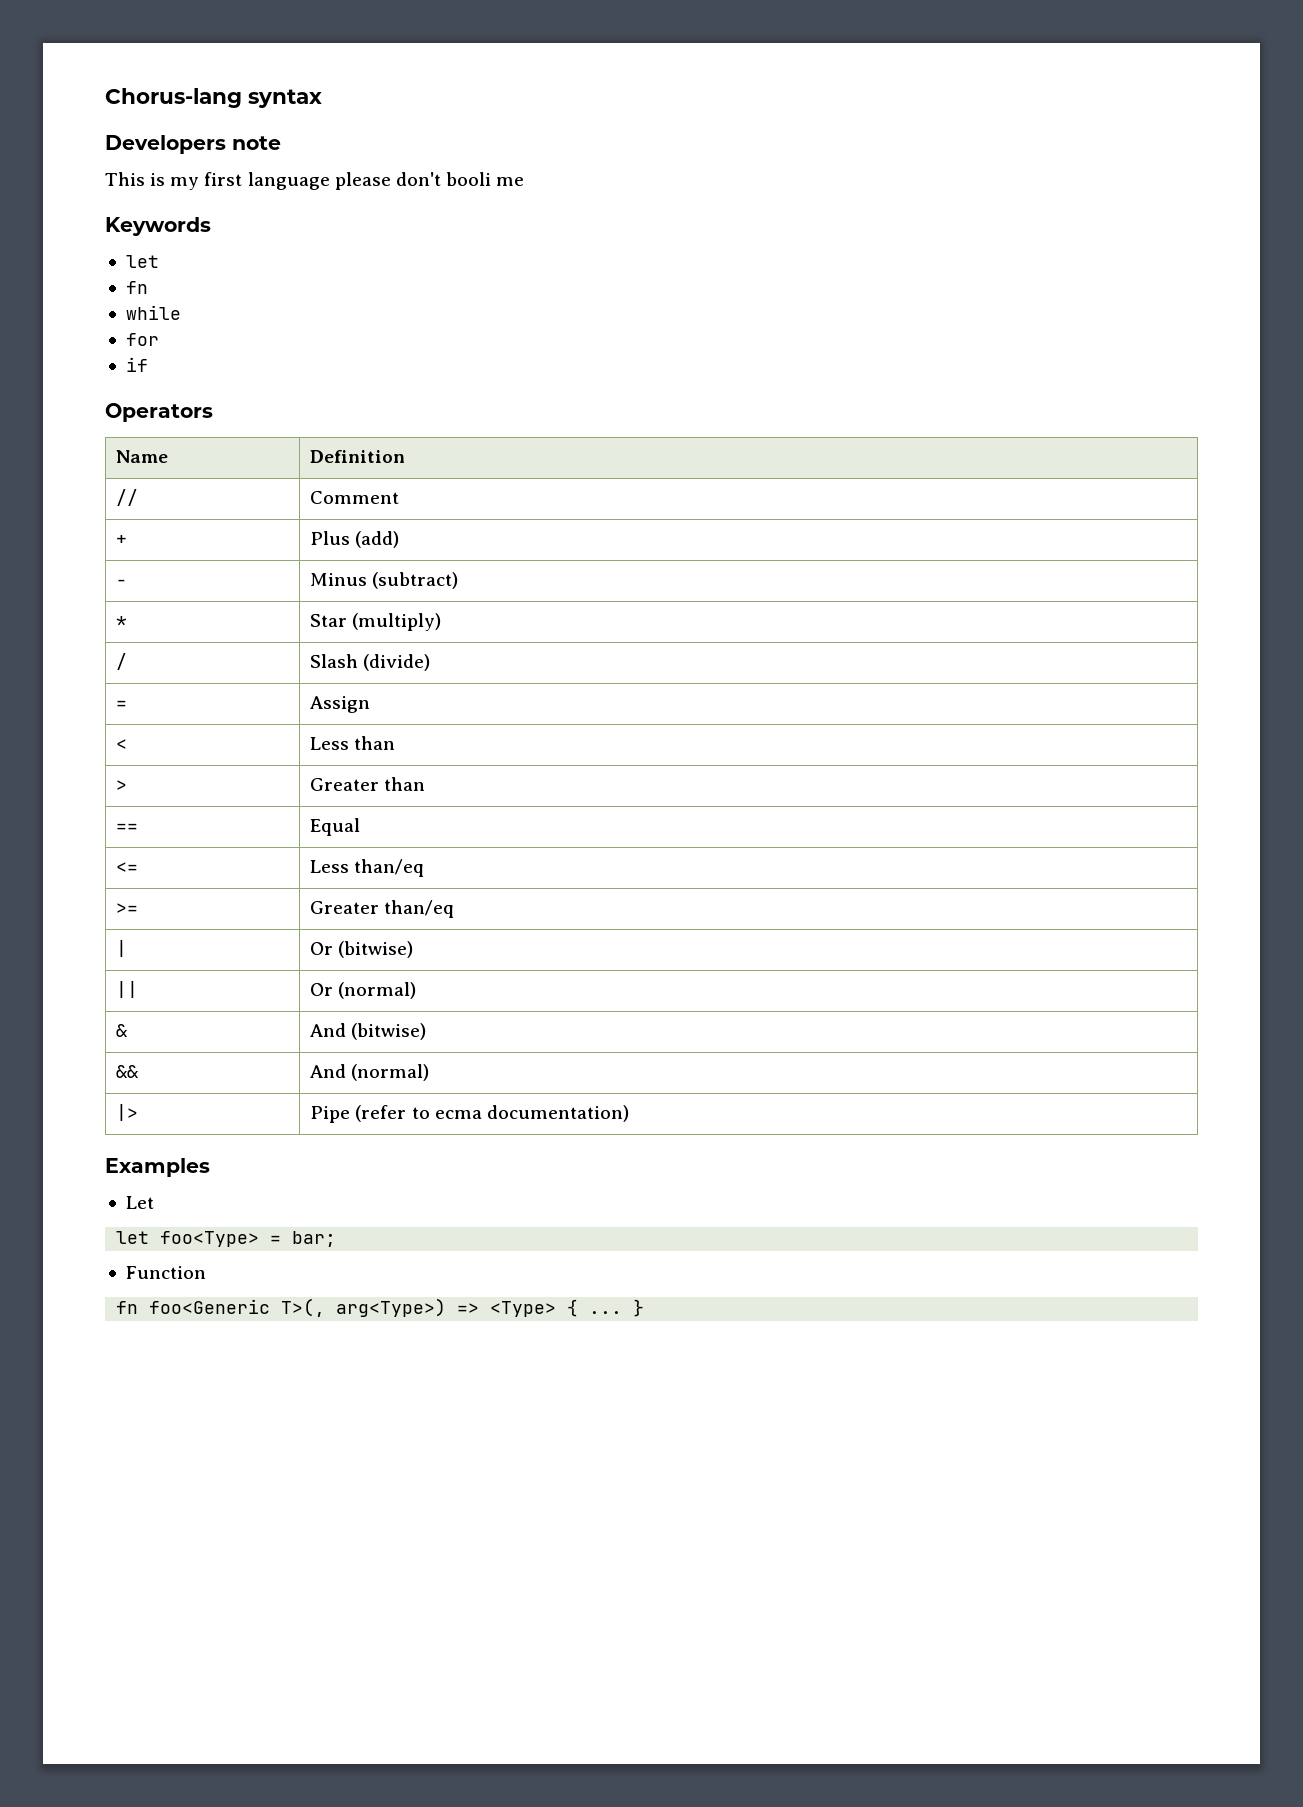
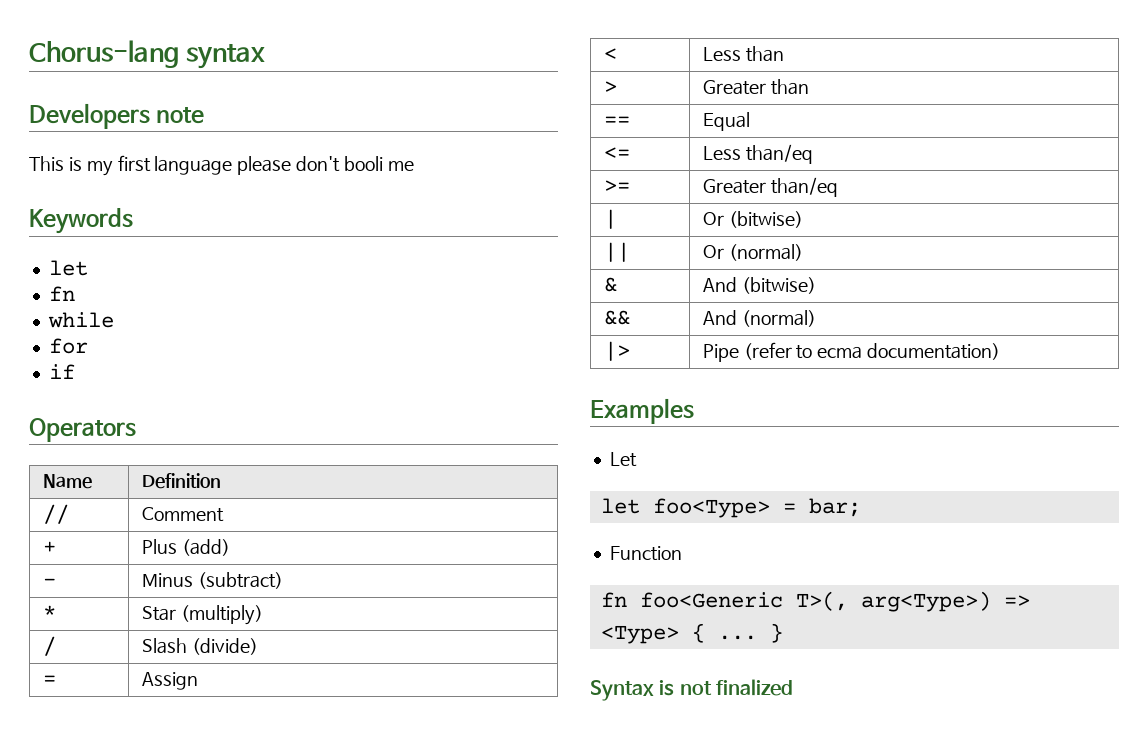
+ Syntax is not finalized

